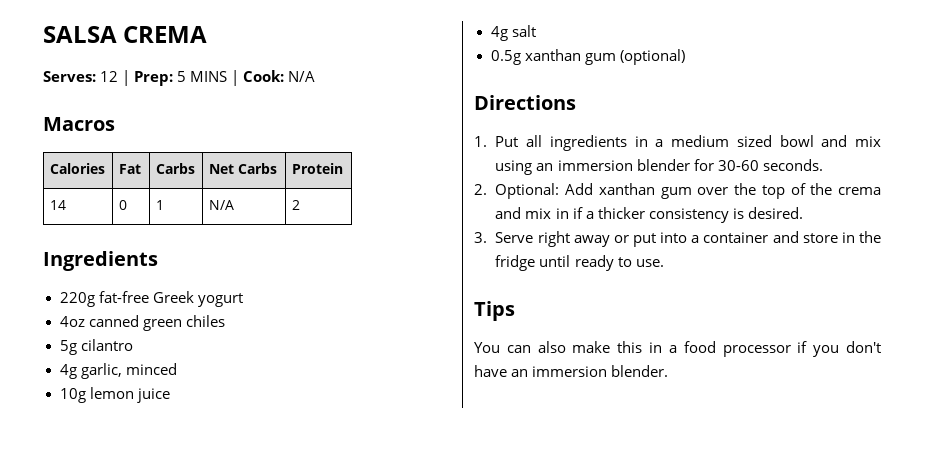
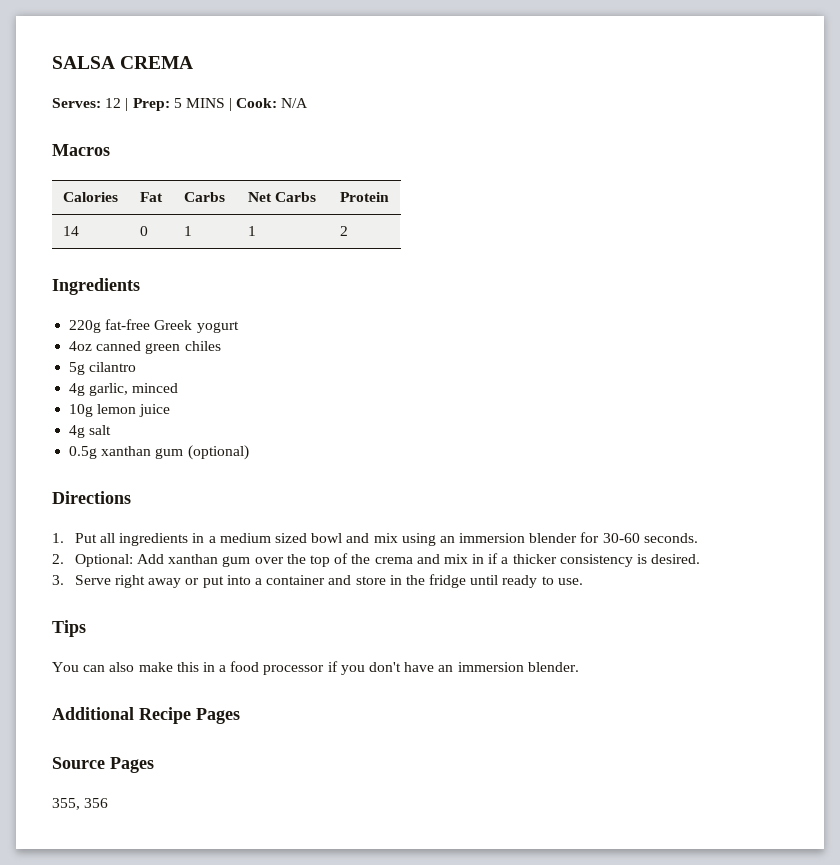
- 14 | 0 | 1 | N/A | 2
+ 14 | 0 | 1 | 1 | 2
+ Additional Recipe Pages
+ Source Pages
+ 355, 356

